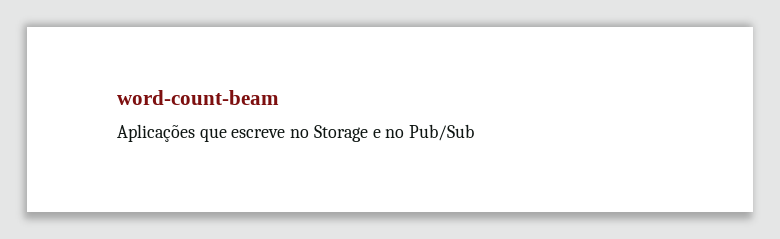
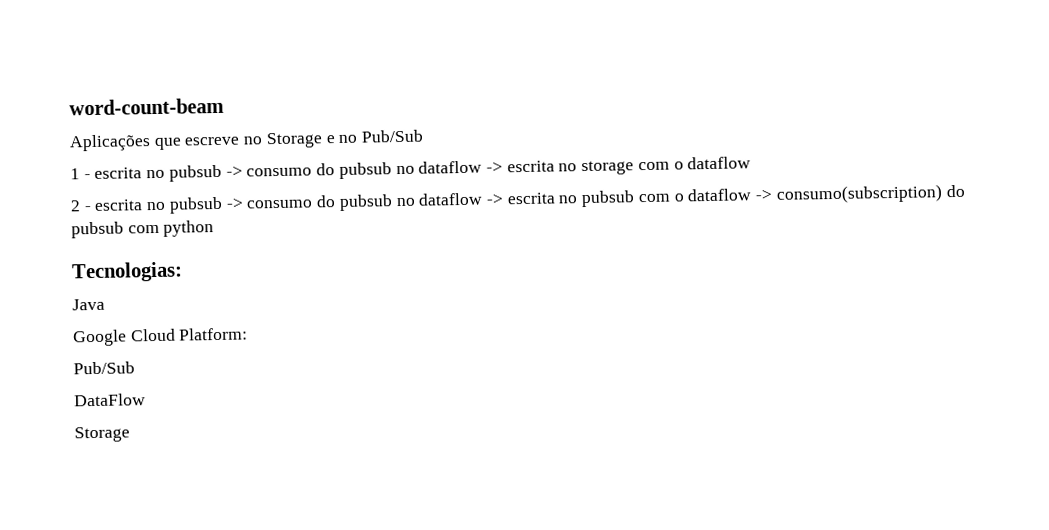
+ 1 - escrita no pubsub -> consumo do pubsub no dataflow -> escrita no storage com o dataflow
+ 2 - escrita no pubsub -> consumo do pubsub no dataflow -> escrita no pubsub com o dataflow -> consumo(subscription) do pubsub com python
+ Tecnologias:
+ Java
+ Google Cloud Platform:
+ Pub/Sub
+ DataFlow
+ Storage

